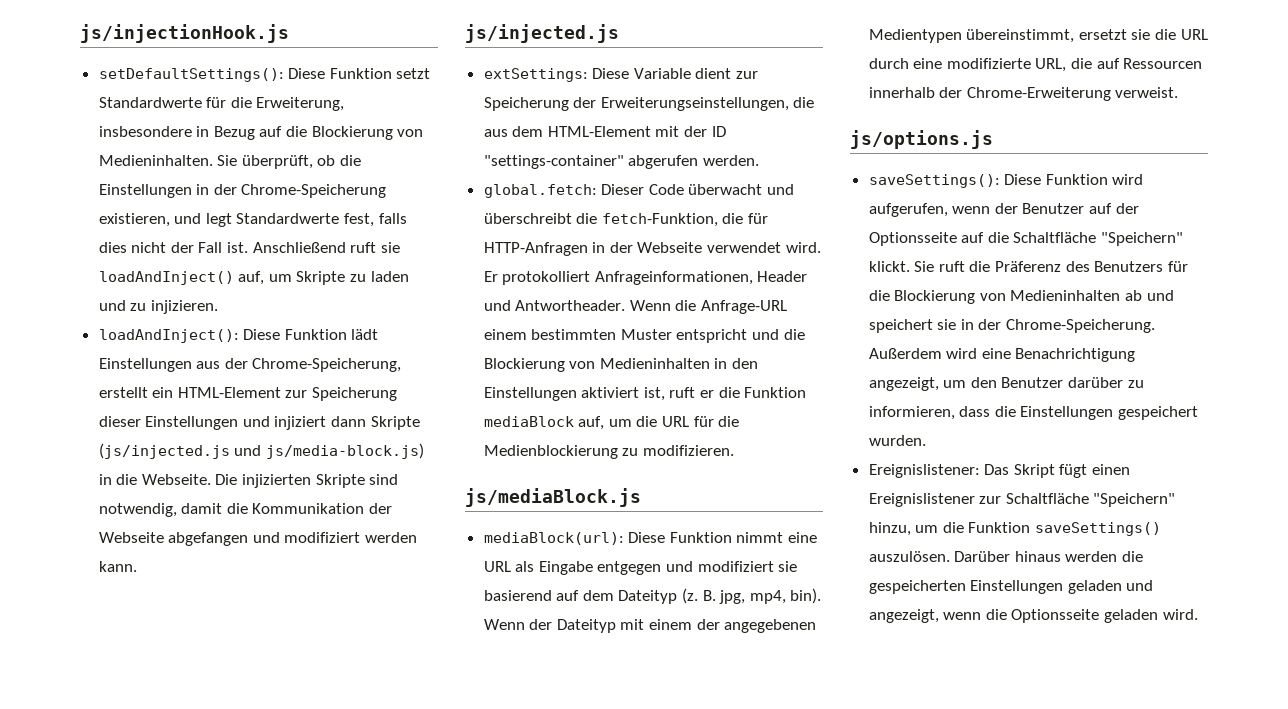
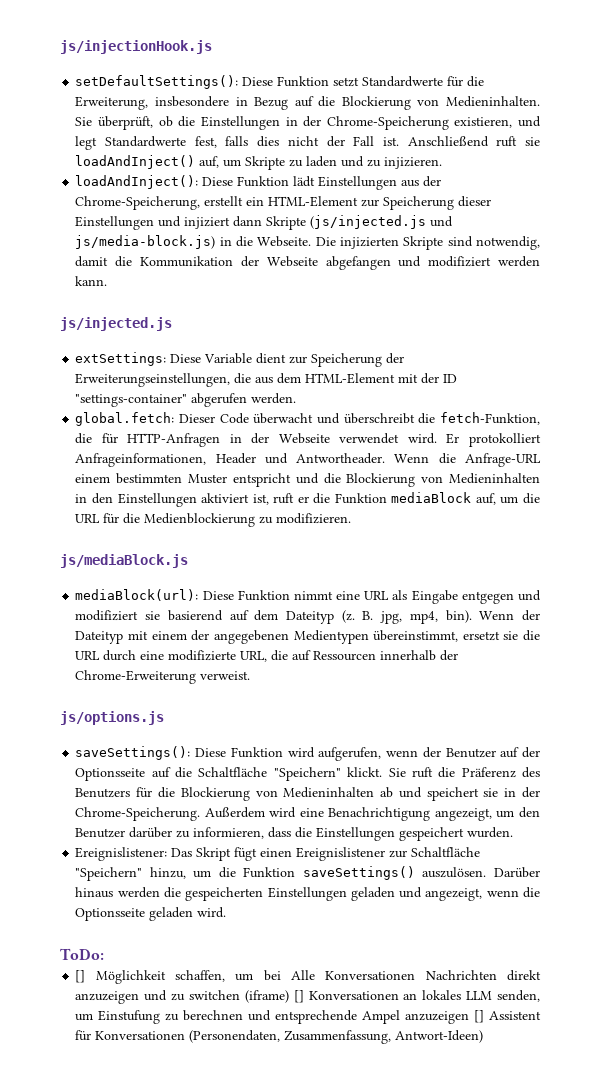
+ ToDo:
+ [] Möglichkeit schaffen, um bei Alle Konversationen Nachrichten direkt anzuzeigen und zu switchen (iframe) [] Konversationen an lokales LLM senden, um Einstufung zu berechnen und entsprechende Ampel anzuzeigen [] Assistent für Konversationen (Personendaten, Zusammenfassung, Antwort-Ideen)

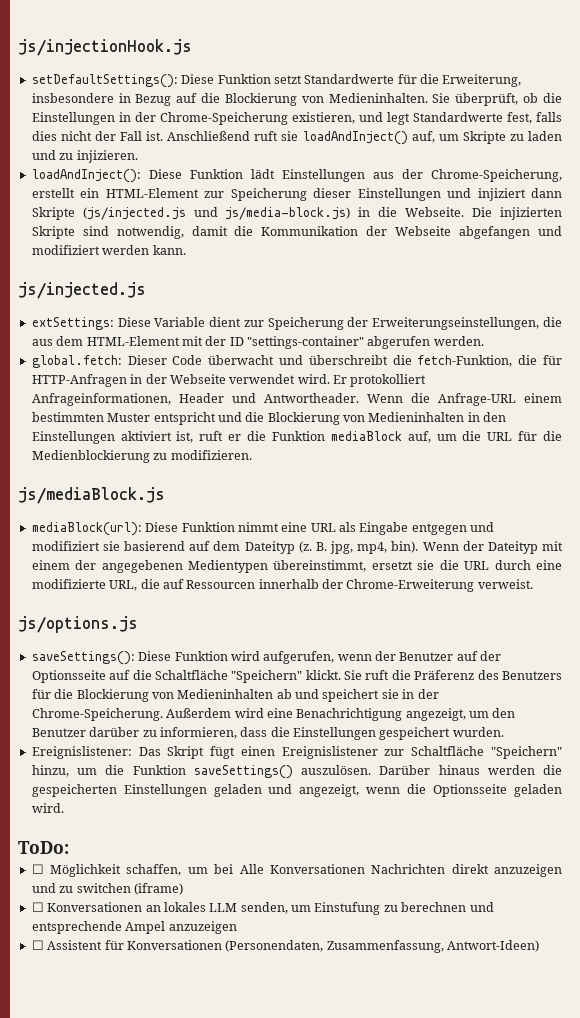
- [] Möglichkeit schaffen, um bei Alle Konversationen Nachrichten direkt anzuzeigen und zu switchen (iframe) [] Konversationen an lokales LLM senden, um Einstufung zu berechnen und entsprechende Ampel anzuzeigen [] Assistent für Konversationen (Personendaten, Zusammenfassung, Antwort-Ideen)
+ ☐ Möglichkeit schaffen, um bei Alle Konversationen Nachrichten direkt anzuzeigen und zu switchen (iframe)
+ ☐ Konversationen an lokales LLM senden, um Einstufung zu berechnen und entsprechende Ampel anzuzeigen
+ ☐ Assistent für Konversationen (Personendaten, Zusammenfassung, Antwort-Ideen)

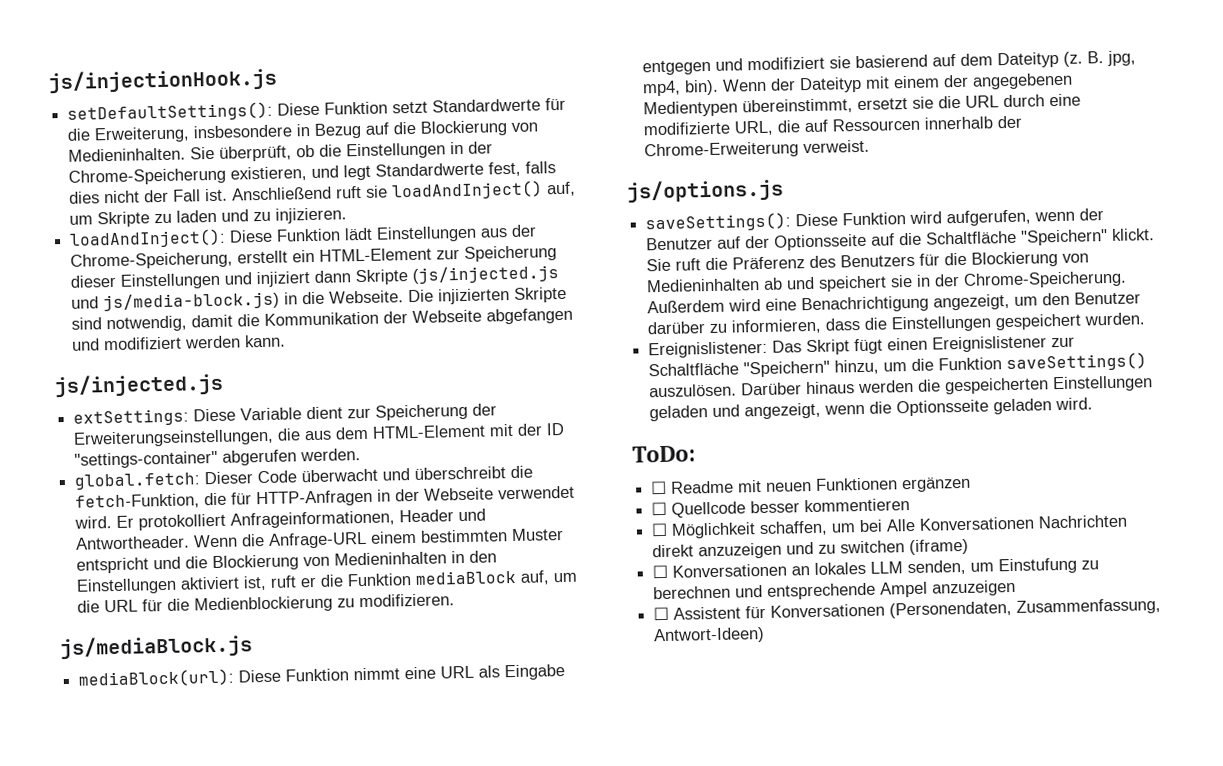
+ ☐ Readme mit neuen Funktionen ergänzen
+ ☐ Quellcode besser kommentieren

